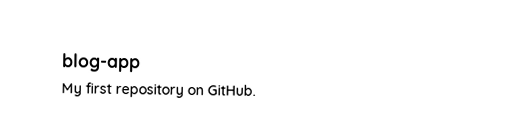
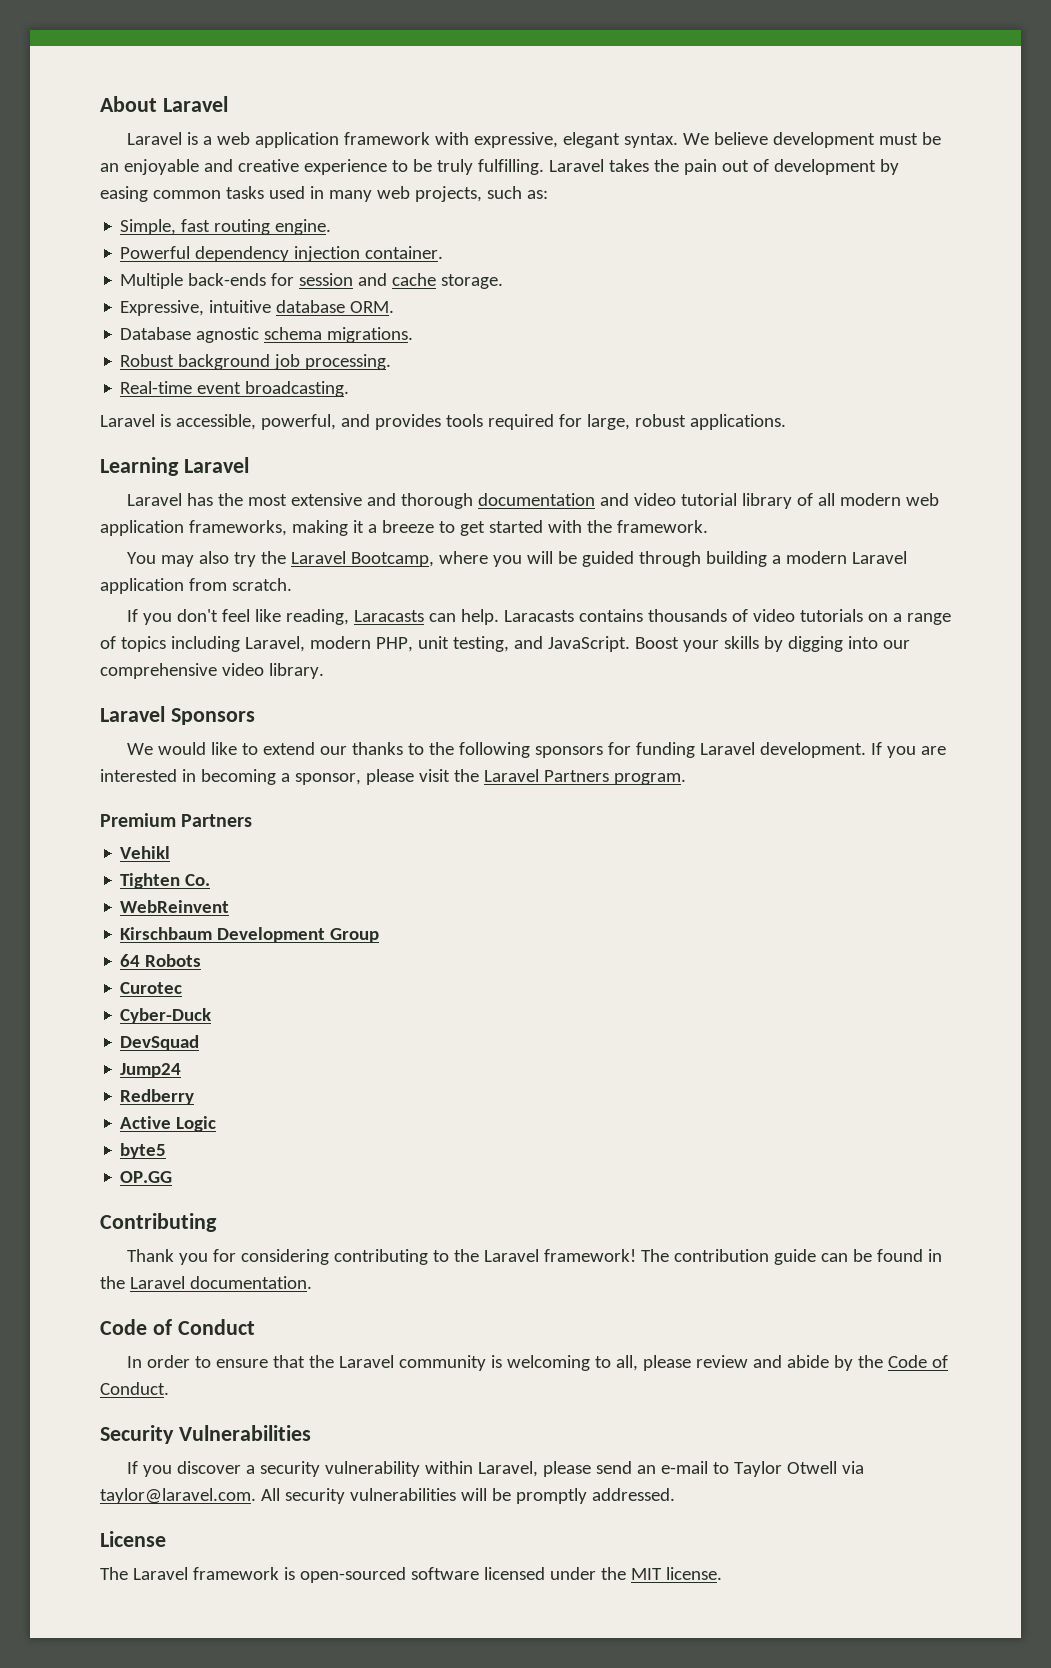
- blog-app
- My first repository on GitHub.
+ About Laravel
+ Laravel is a web application framework with expressive, elegant syntax. We believe development must be an enjoyable and creative experience to be truly fulfilling. Laravel takes the pain out of development by easing common tasks used in many web projects, such as:
+ Simple, fast routing engine.
+ Powerful dependency injection container.
+ Multiple back-ends for session and cache storage.
+ Expressive, intuitive database ORM.
+ Database agnostic schema migrations.
+ Robust background job processing.
+ Real-time event broadcasting.
+ Laravel is accessible, powerful, and provides tools required for large, robust applications.
+ Learning Laravel
+ Laravel has the most extensive and thorough documentation and video tutorial library of all modern web application frameworks, making it a breeze to get started with the framework.
+ You may also try the Laravel Bootcamp, where you will be guided through building a modern Laravel application from scratch.
+ If you don't feel like reading, Laracasts can help. Laracasts contains thousands of video tutorials on a range of topics including Laravel, modern PHP, unit testing, and JavaScript. Boost your skills by digging into our comprehensive video library.
+ Laravel Sponsors
+ We would like to extend our thanks to the following sponsors for funding Laravel development. If you are interested in becoming a sponsor, please visit the Laravel Partners program.
+ Premium Partners
+ Vehikl
+ Tighten Co.
+ WebReinvent
+ Kirschbaum Development Group
+ 64 Robots
+ Curotec
+ Cyber-Duck
+ DevSquad
+ Jump24
+ Redberry
+ Active Logic
+ byte5
+ OP.GG
+ Contributing
+ Thank you for considering contributing to the Laravel framework! The contribution guide can be found in the Laravel documentation.
+ Code of Conduct
+ In order to ensure that the Laravel community is welcoming to all, please review and abide by the Code of Conduct.
+ Security Vulnerabilities
+ If you discover a security vulnerability within Laravel, please send an e-mail to Taylor Otwell via taylor@laravel.com. All security vulnerabilities will be promptly addressed.
+ License
+ The Laravel framework is open-sourced software licensed under the MIT license.

